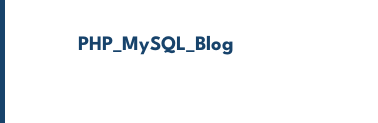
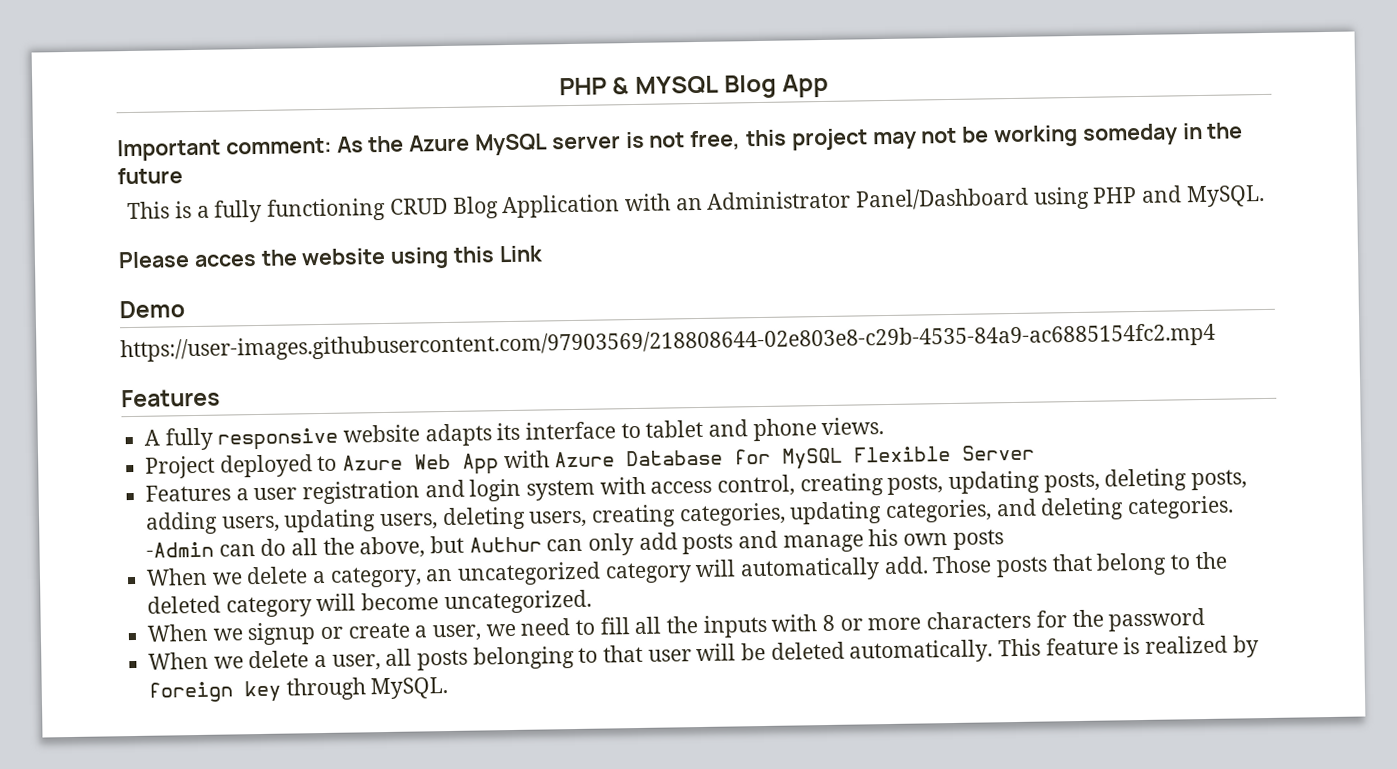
- PHP_MySQL_Blog
+ PHP & MYSQL Blog App
+ Important comment: As the Azure MySQL server is not free, this project may not be working someday in the future
+ This is a fully functioning CRUD Blog Application with an Administrator Panel/Dashboard using PHP and MySQL.
+ Please acces the website using this Link
+ Demo
+ https://user-images.githubusercontent.com/97903569/218808644-02e803e8-c29b-4535-84a9-ac6885154fc2.mp4
+ Features
+ A fully responsive website adapts its interface to tablet and phone views.
+ Project deployed to Azure Web App with Azure Database for MySQL Flexible Server
+ Features a user registration and login system with access control, creating posts, updating posts, deleting posts, adding users, updating users, deleting users, creating categories, updating categories, and deleting categories. -Admin can do all the above, but Authur can only add posts and manage his own posts
+ When we delete a category, an uncategorized category will automatically add. Those posts that belong to the deleted category will become uncategorized.
+ When we signup or create a user, we need to fill all the inputs with 8 or more characters for the password
+ When we delete a user, all posts belonging to that user will be deleted automatically. This feature is realized by foreign key through MySQL.

